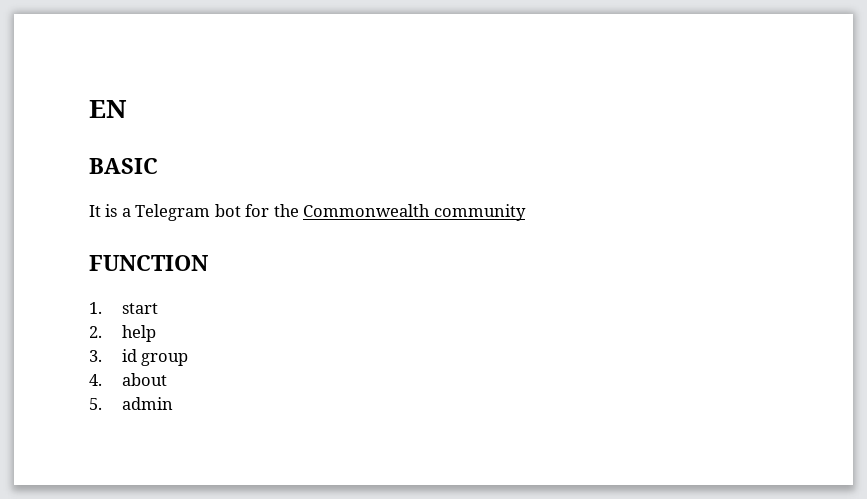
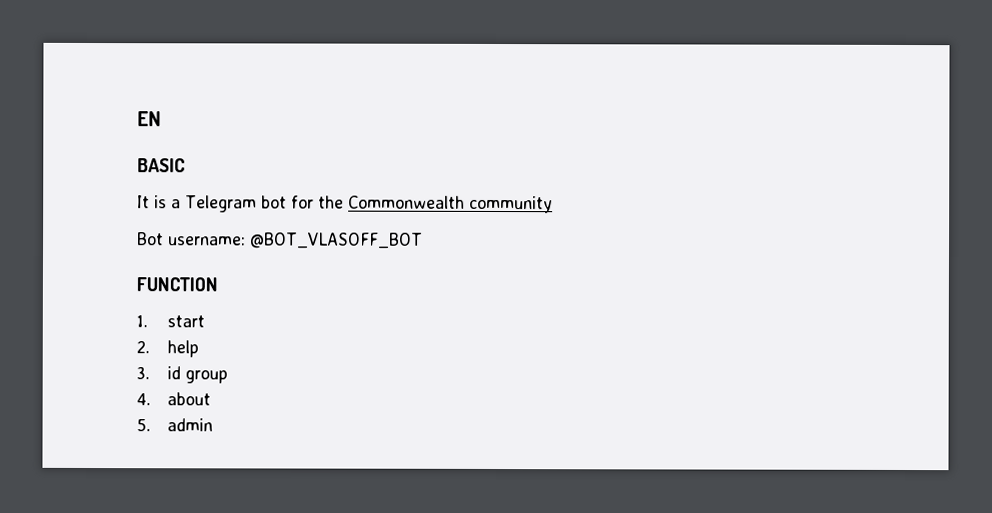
+ Bot username: @BOT_VLASOFF_BOT

